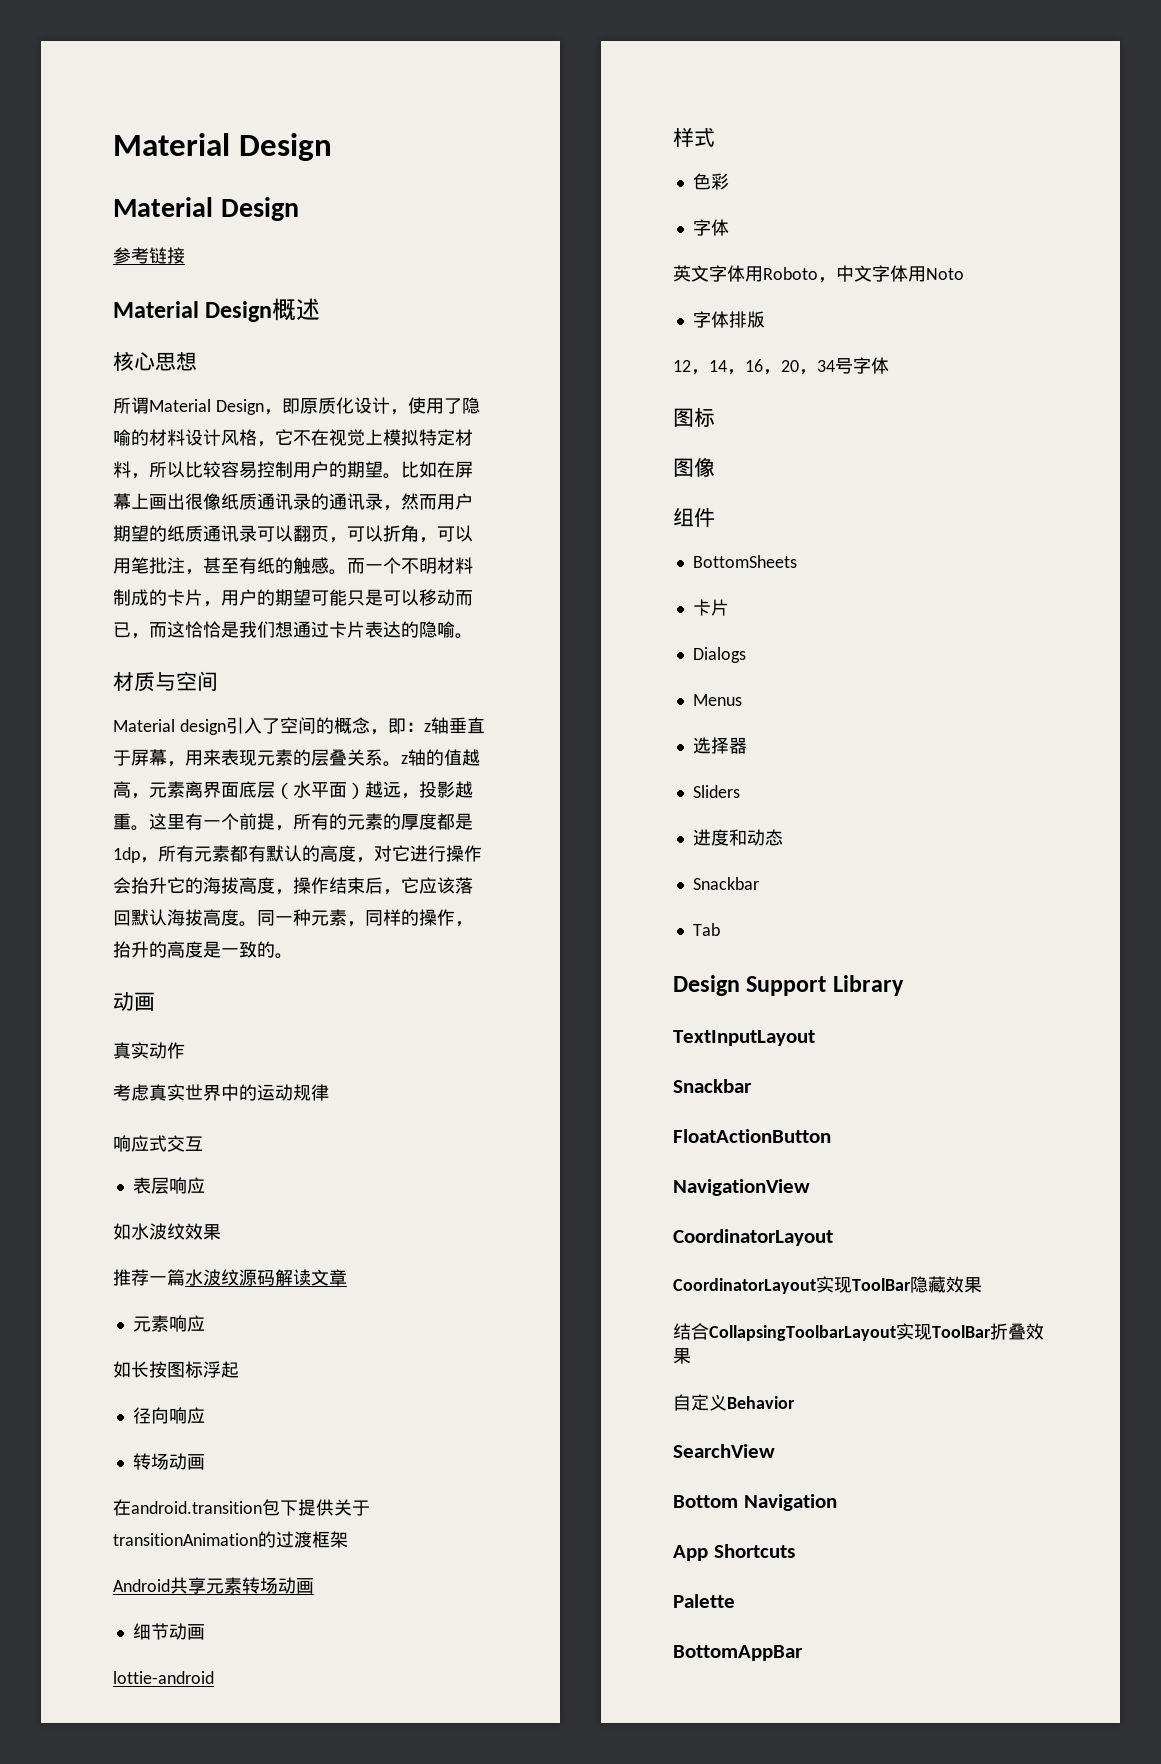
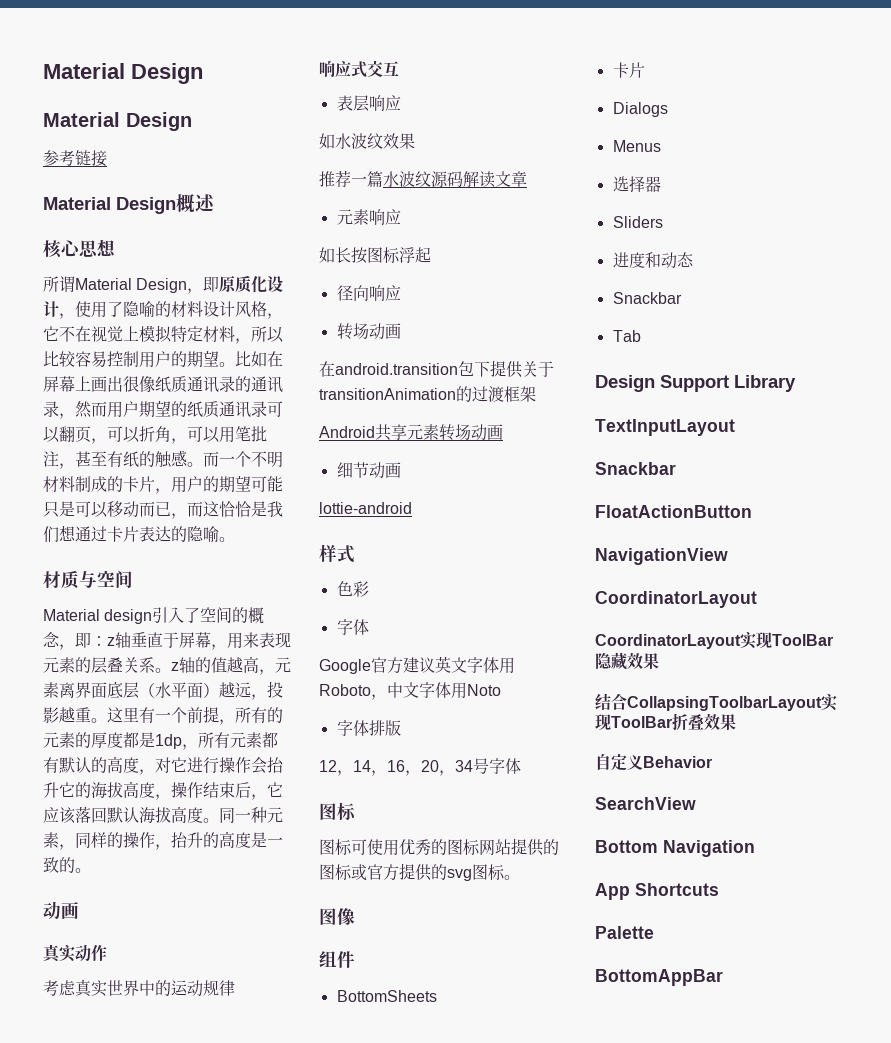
- 英文字体用Roboto，中文字体用Noto
+ Google官方建议英文字体用Roboto，中文字体用Noto
+ 图标可使用优秀的图标网站提供的图标或官方提供的svg图标。

